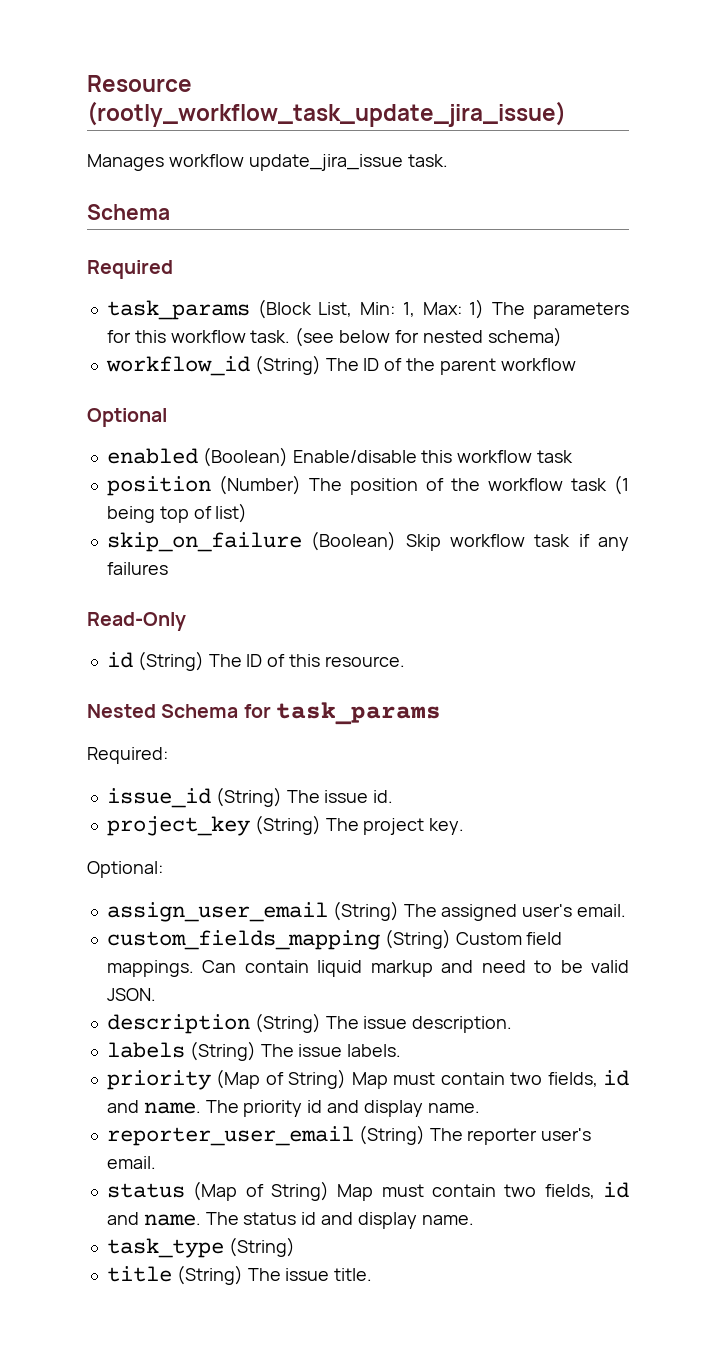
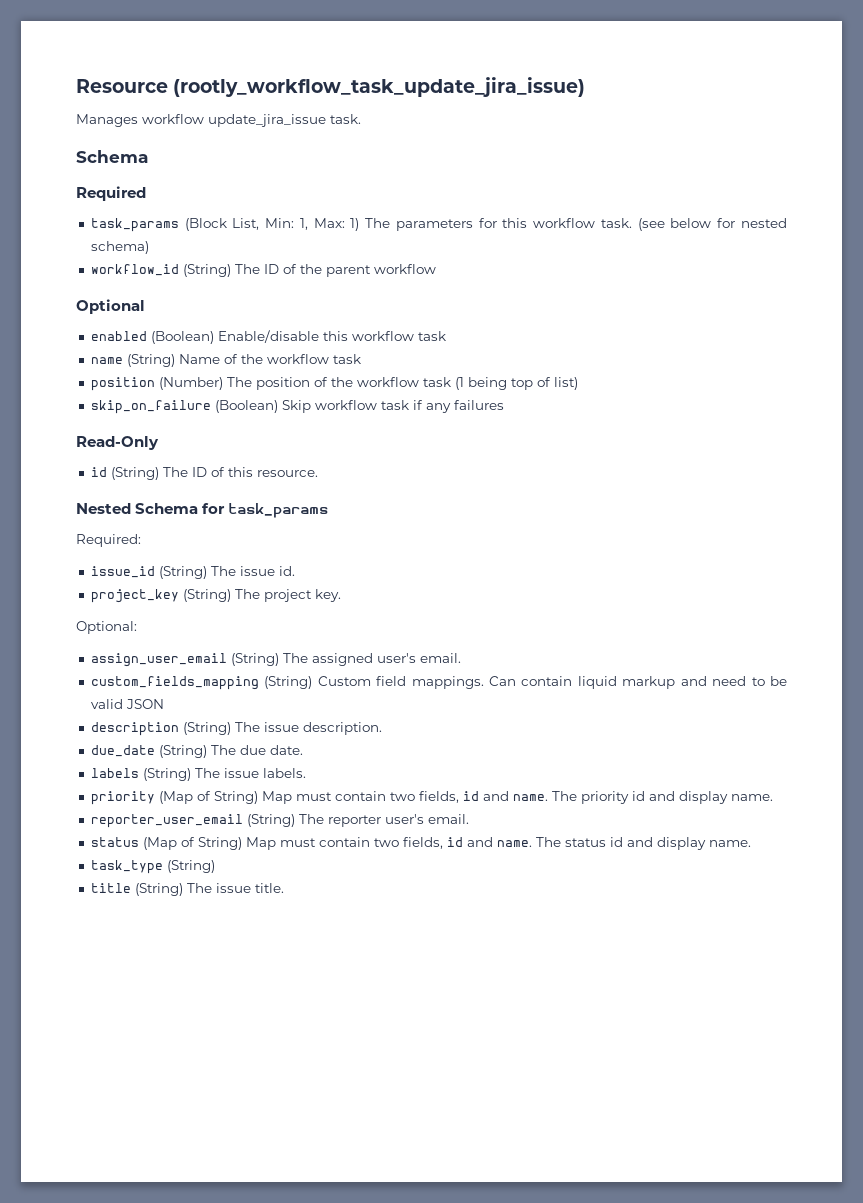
+ name (String) Name of the workflow task
- Can contain liquid markup and need to be valid JSON.
+ Can contain liquid markup and need to be valid JSON
+ due_date (String) The due date.

